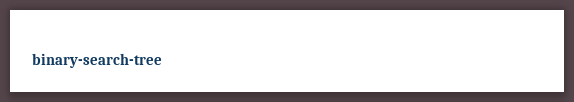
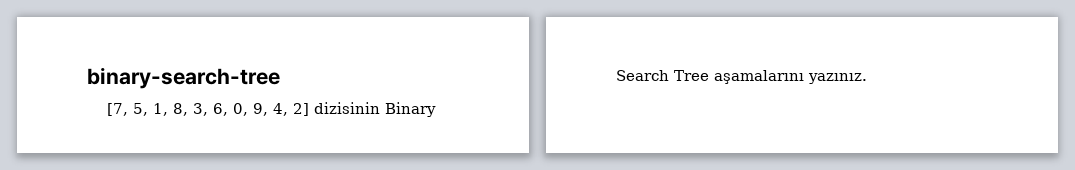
+ [7, 5, 1, 8, 3, 6, 0, 9, 4, 2] dizisinin Binary Search Tree aşamalarını yazınız.

